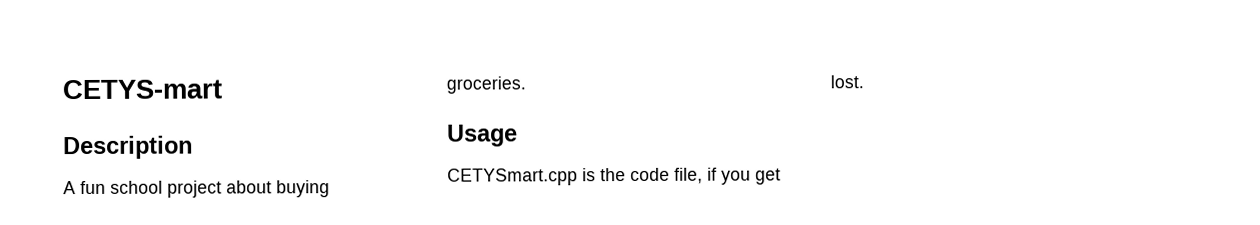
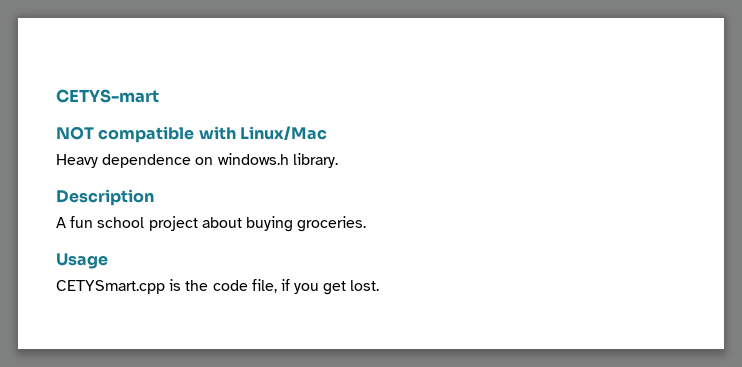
+ NOT compatible with Linux/Mac
+ Heavy dependence on windows.h library.

